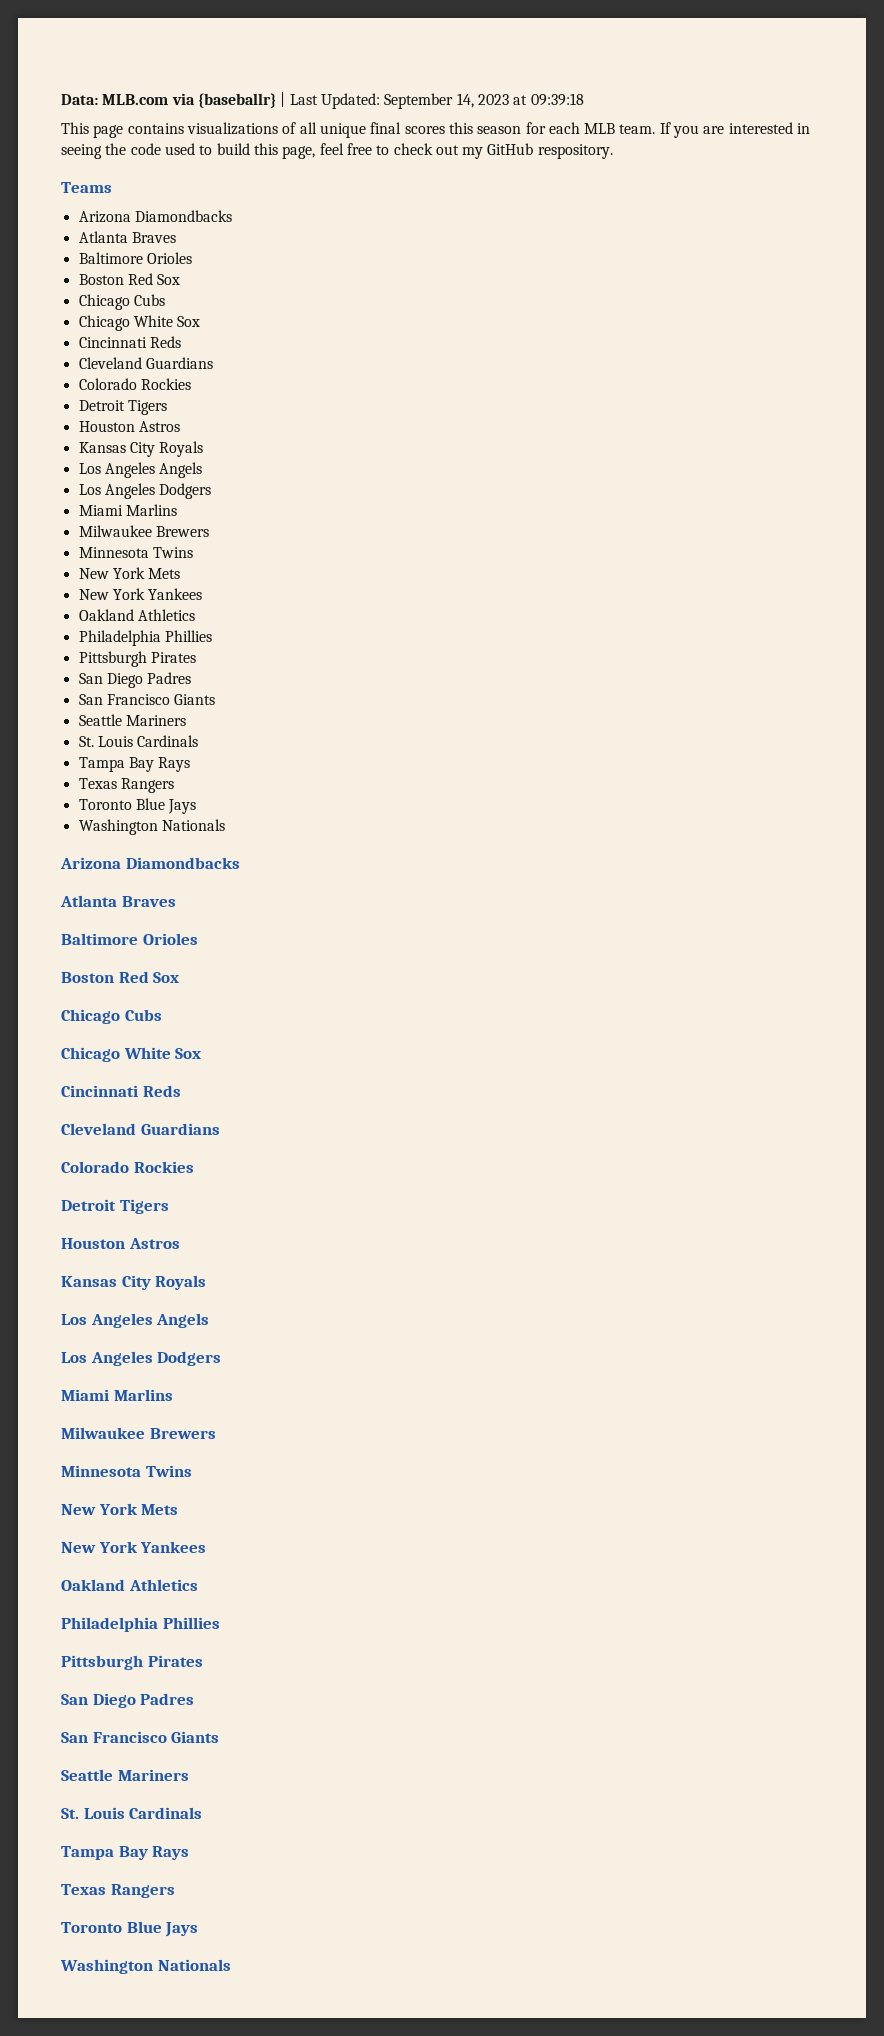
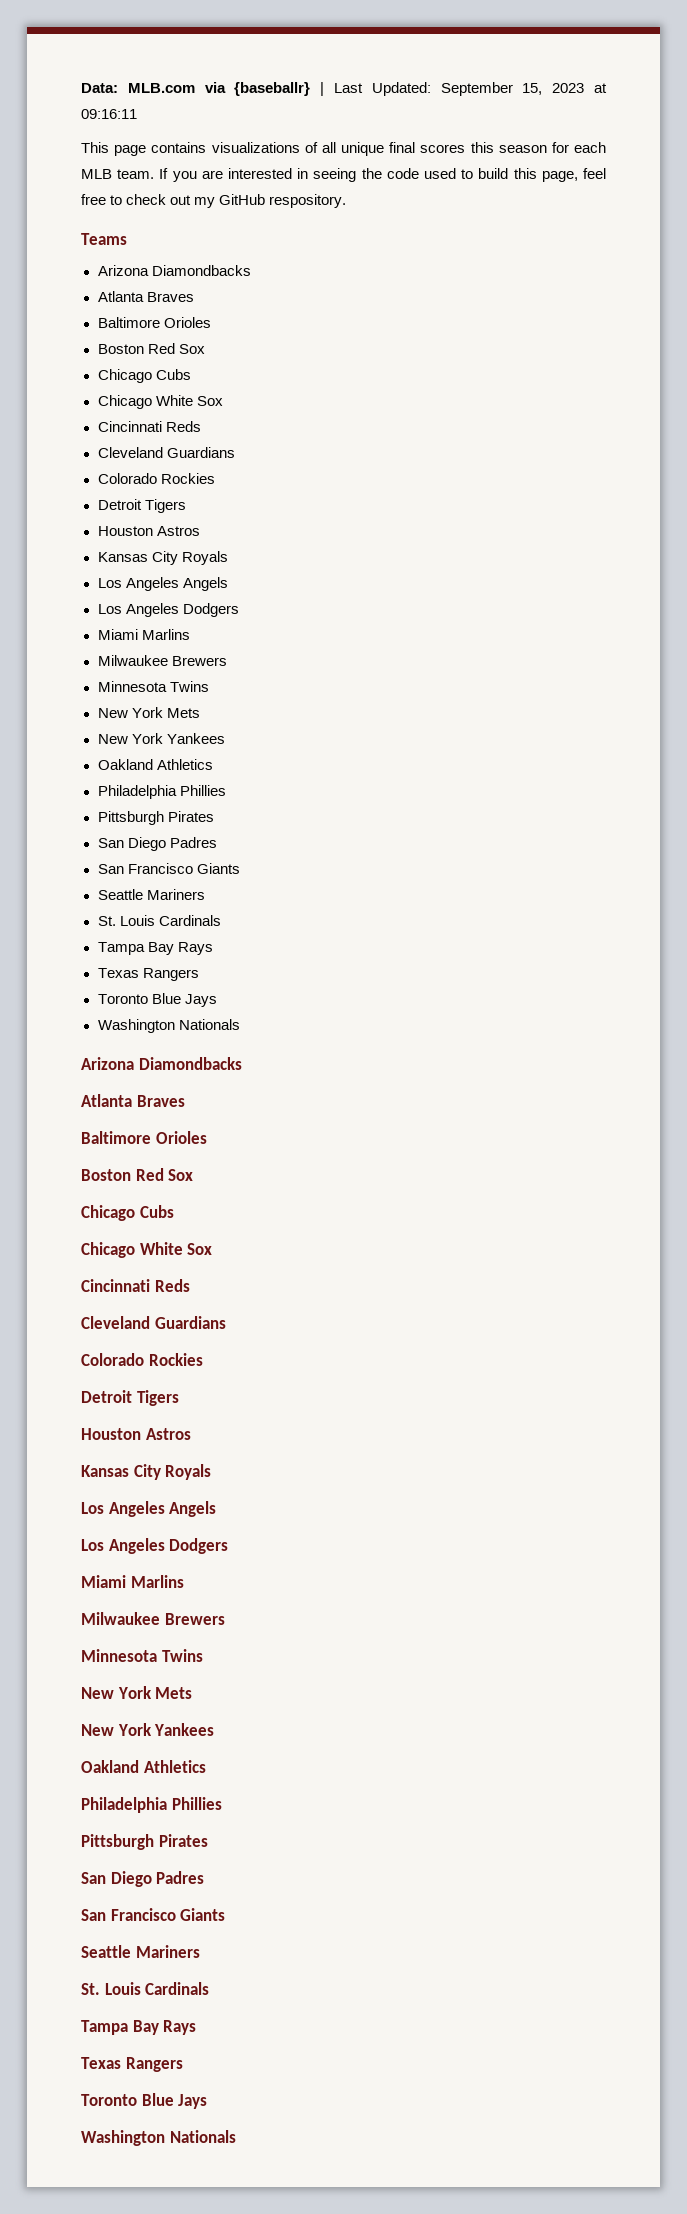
- Data: MLB.com via {baseballr} | Last Updated: September 14, 2023 at 09:39:18
+ Data: MLB.com via {baseballr} | Last Updated: September 15, 2023 at 09:16:11

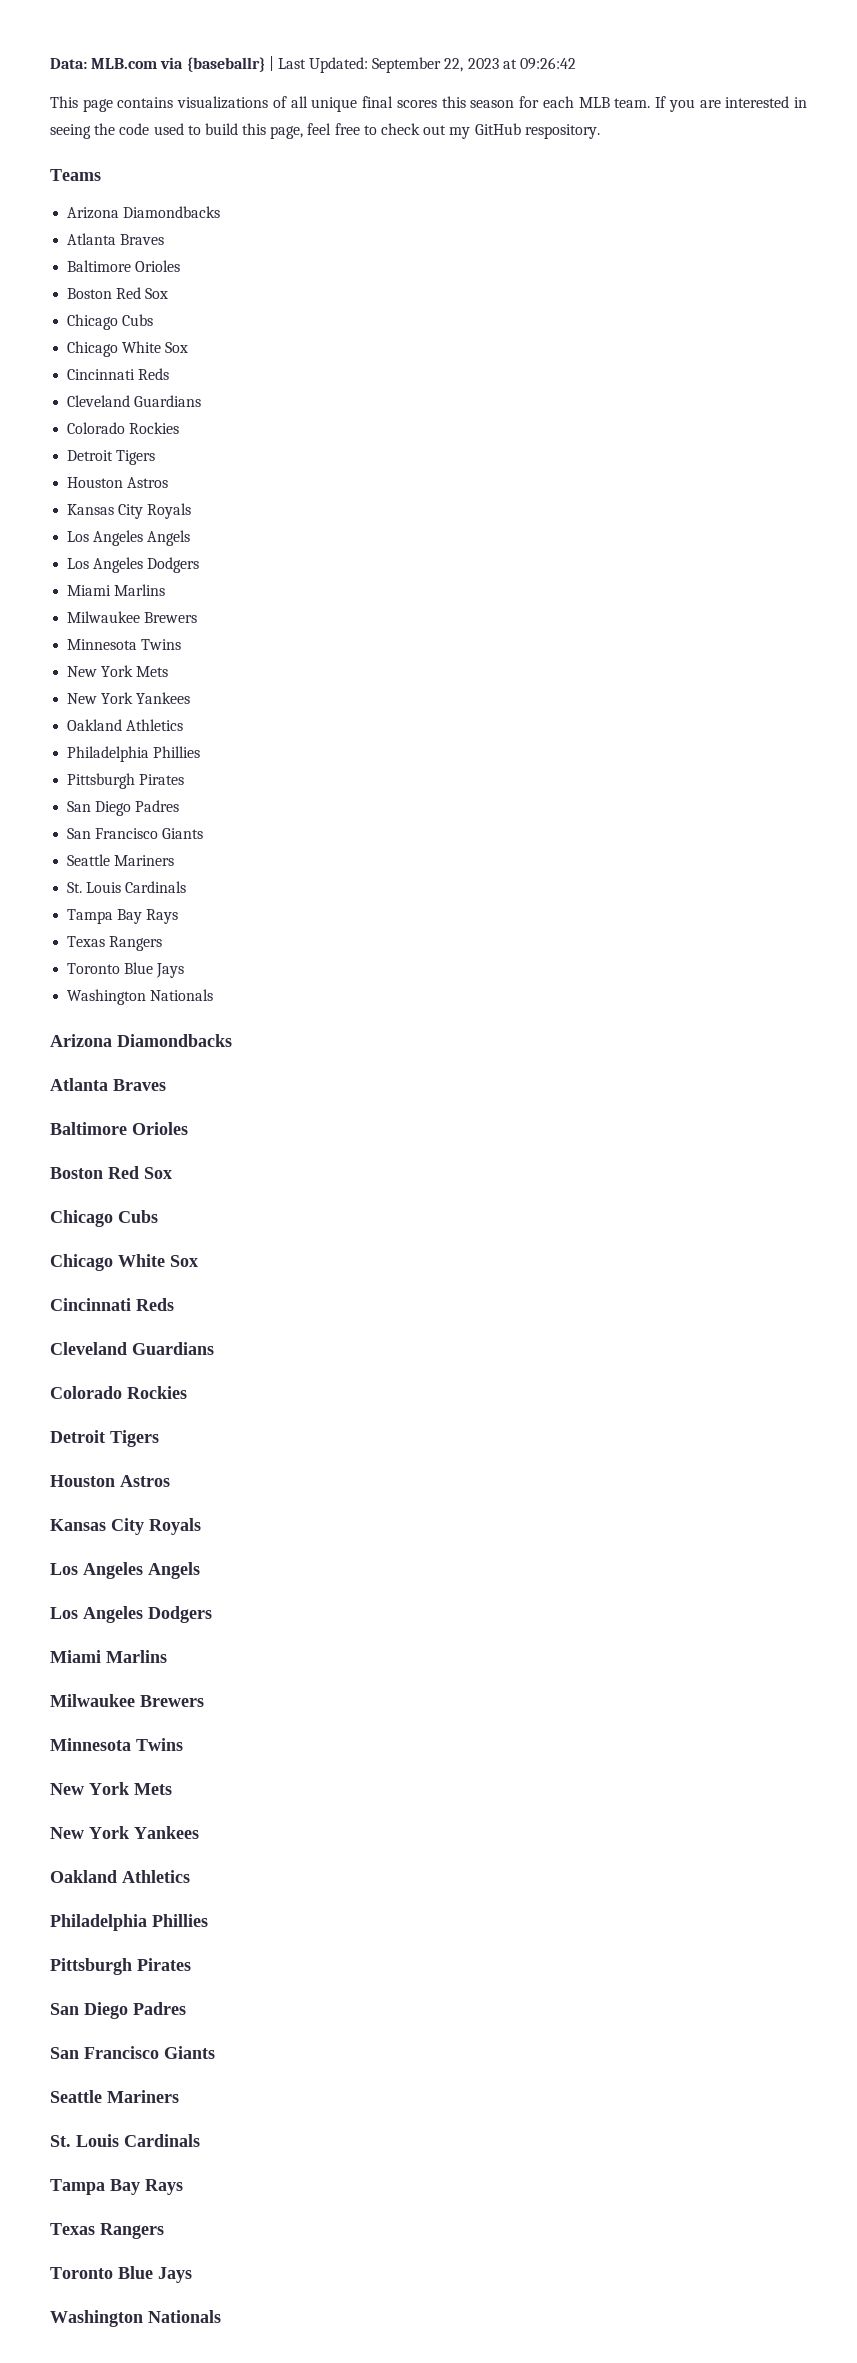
- Data: MLB.com via {baseballr} | Last Updated: September 15, 2023 at 09:16:11
+ Data: MLB.com via {baseballr} | Last Updated: September 22, 2023 at 09:26:42

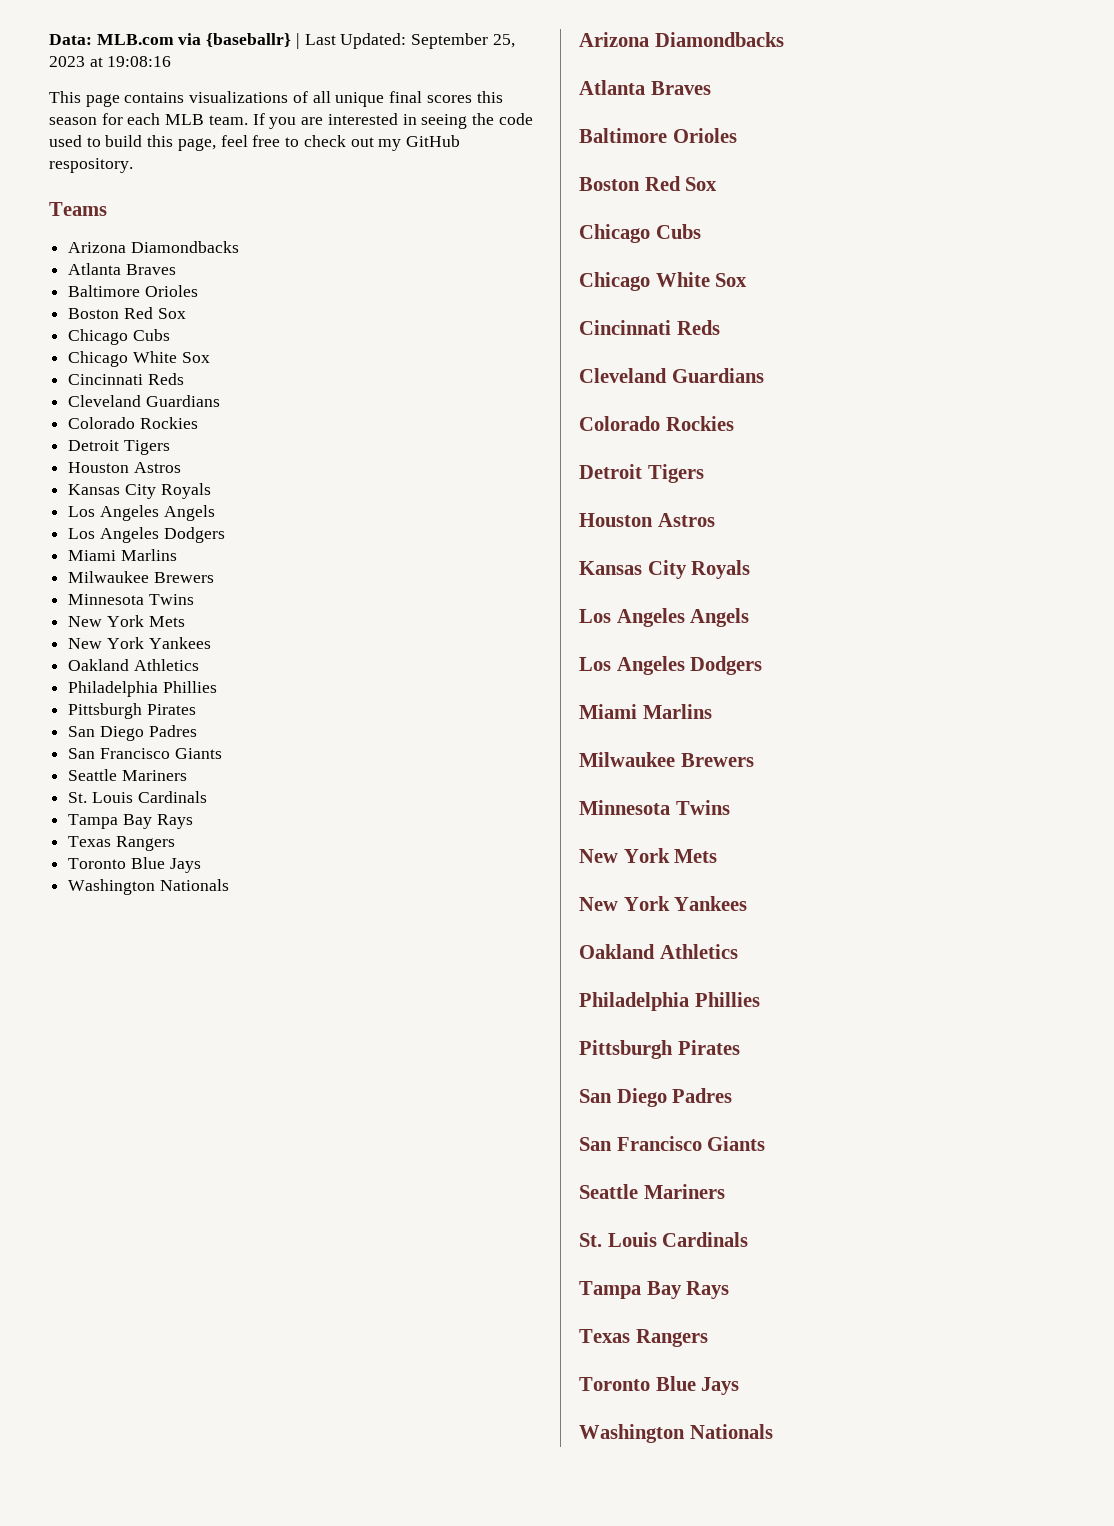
- Data: MLB.com via {baseballr} | Last Updated: September 22, 2023 at 09:26:42
+ Data: MLB.com via {baseballr} | Last Updated: September 25, 2023 at 19:08:16

